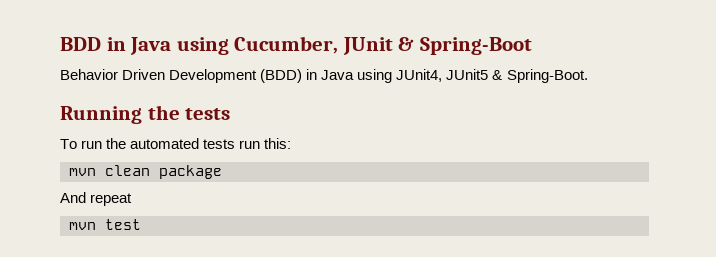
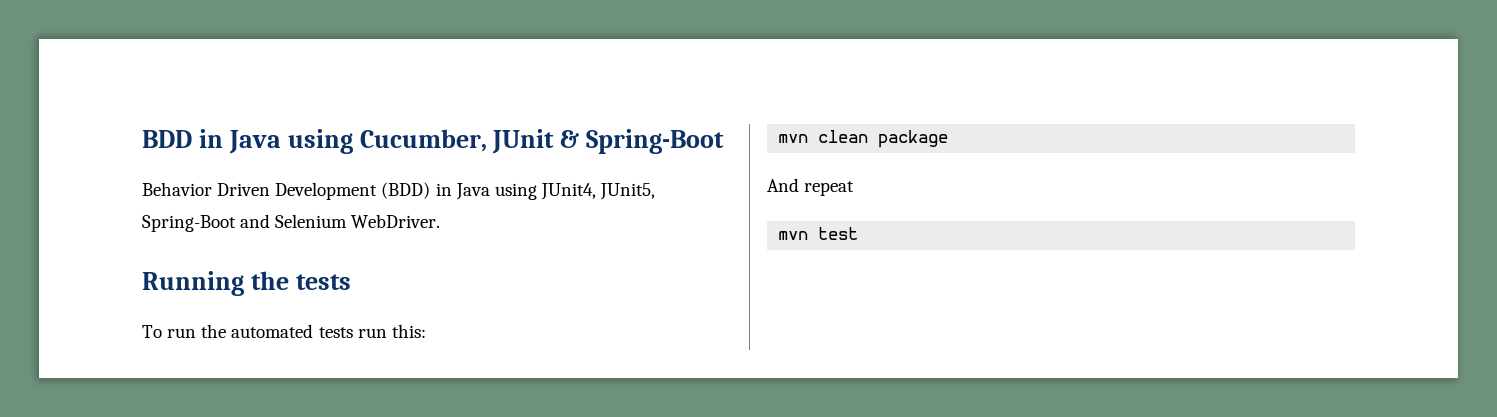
- Behavior Driven Development (BDD) in Java using JUnit4, JUnit5 & Spring-Boot.
+ Behavior Driven Development (BDD) in Java using JUnit4, JUnit5, Spring-Boot and Selenium WebDriver.

